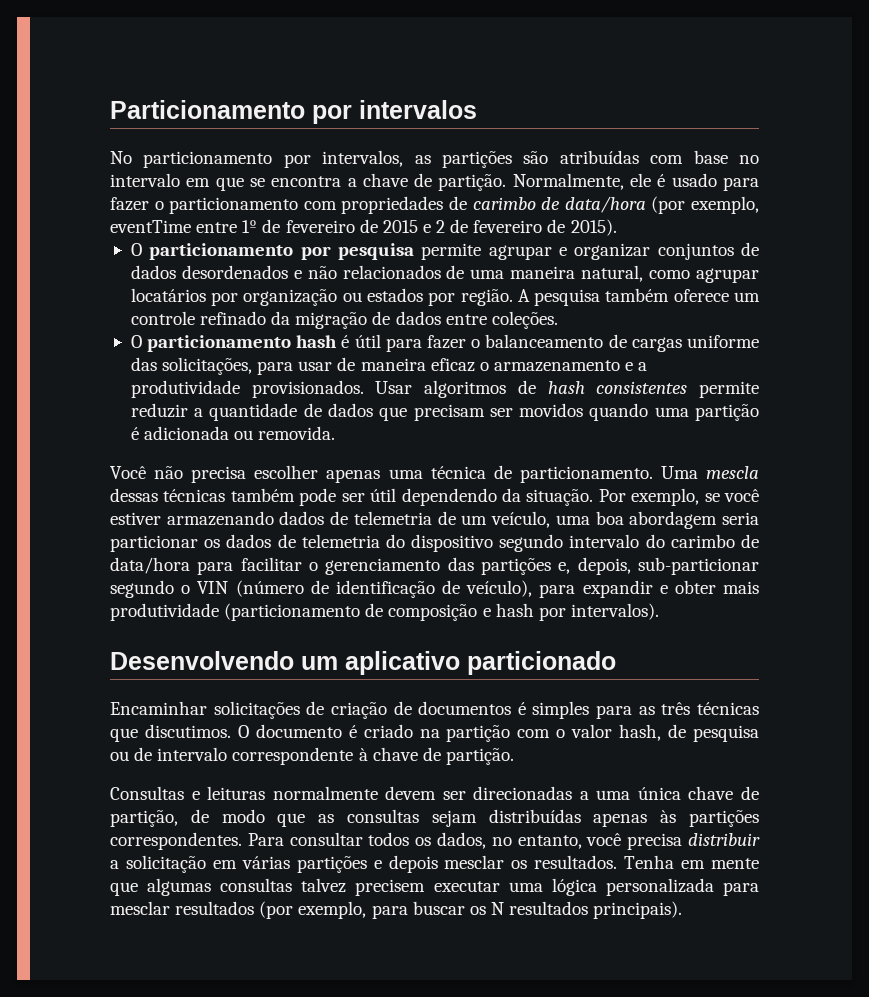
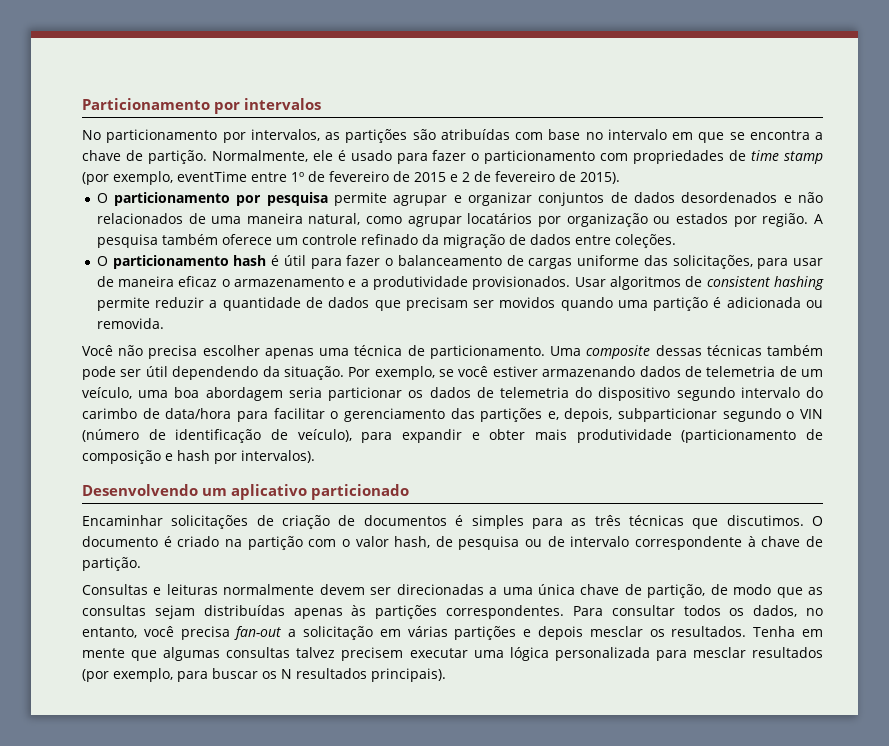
- Normalmente, ele é usado para fazer o particionamento com propriedades de carimbo de data/hora (por exemplo, eventTime entre 1º de fevereiro de 2015 e 2 de fevereiro de 2015).
+ Normalmente, ele é usado para fazer o particionamento com propriedades de time stamp (por exemplo, eventTime entre 1º de fevereiro de 2015 e 2 de fevereiro de 2015).
- Usar algoritmos de hash consistentes permite reduzir a quantidade de dados que precisam ser movidos quando uma partição é adicionada ou removida.
+ Usar algoritmos de consistent hashing permite reduzir a quantidade de dados que precisam ser movidos quando uma partição é adicionada ou removida.
- Uma mescla dessas técnicas também pode ser útil dependendo da situação.
+ Uma composite dessas técnicas também pode ser útil dependendo da situação.
- Por exemplo, se você estiver armazenando dados de telemetria de um veículo, uma boa abordagem seria particionar os dados de telemetria do dispositivo segundo intervalo do carimbo de data/hora para facilitar o gerenciamento das partições e, depois, sub-particionar segundo o VIN (número de identificação de veículo), para expandir e obter mais produtividade (particionamento de composição e hash por intervalos).
+ Por exemplo, se você estiver armazenando dados de telemetria de um veículo, uma boa abordagem seria particionar os dados de telemetria do dispositivo segundo intervalo do carimbo de data/hora para facilitar o gerenciamento das partições e, depois, subparticionar segundo o VIN (número de identificação de veículo), para expandir e obter mais produtividade (particionamento de composição e hash por intervalos).
- Para consultar todos os dados, no entanto, você precisa distribuir a solicitação em várias partições e depois mesclar os resultados.
+ Para consultar todos os dados, no entanto, você precisa fan-out a solicitação em várias partições e depois mesclar os resultados.

